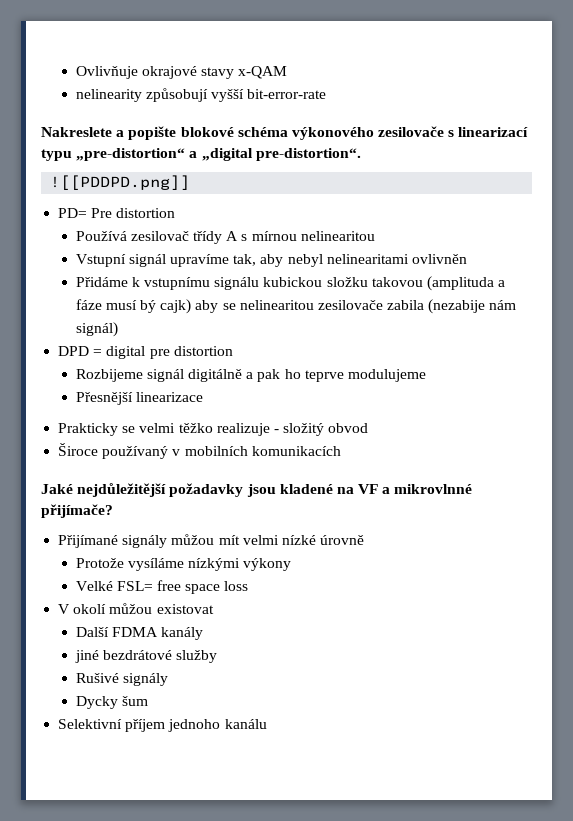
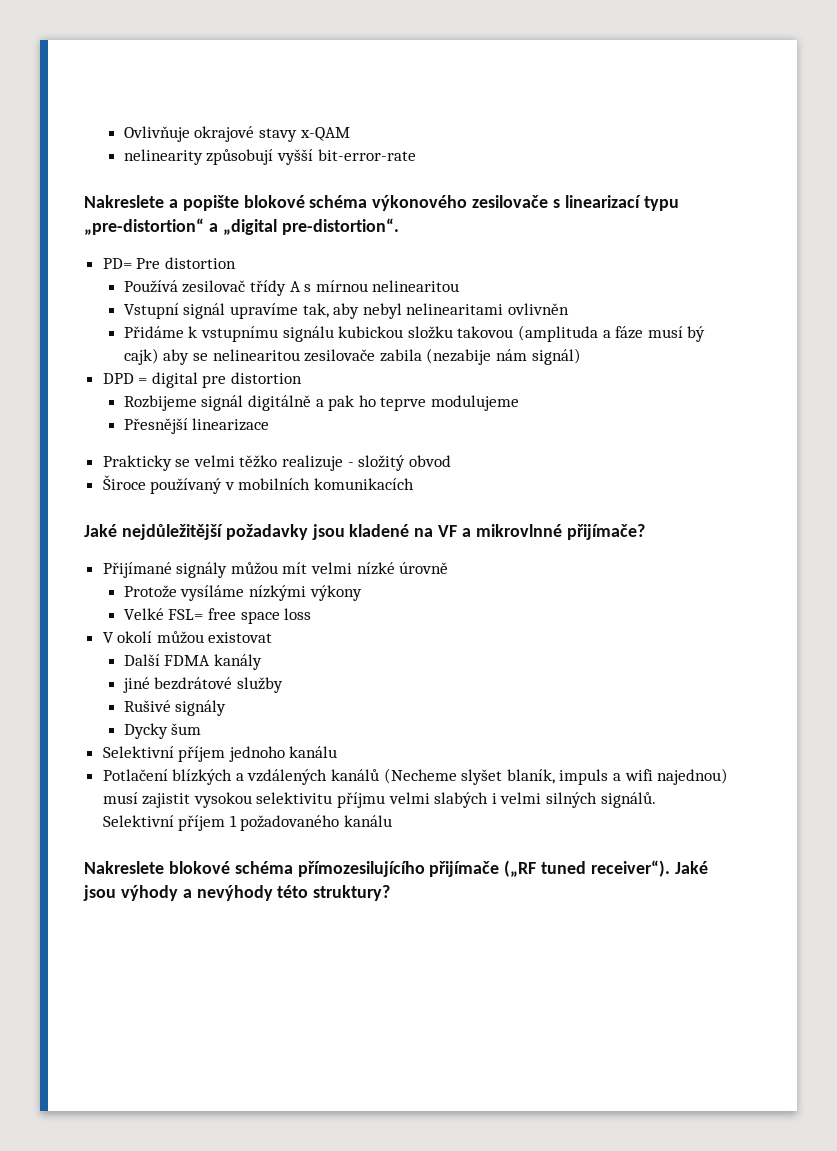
- ![[PDDPD.png]]
+ Potlačení blízkých a vzdálených kanálů (Necheme slyšet blaník, impuls a wifi najednou) musí zajistit vysokou selektivitu příjmu velmi slabých i velmi silných signálů. Selektivní příjem 1 požadovaného kanálu
+ Nakreslete blokové schéma přímozesilujícího přijímače („RF tuned receiver“). Jaké jsou výhody a nevýhody této struktury?

